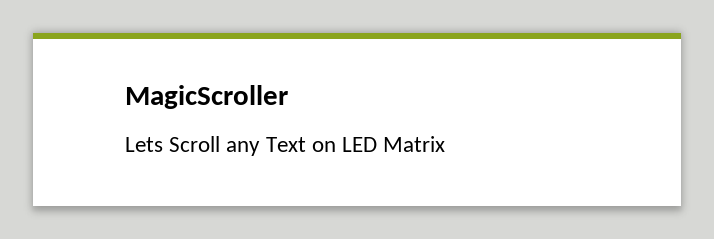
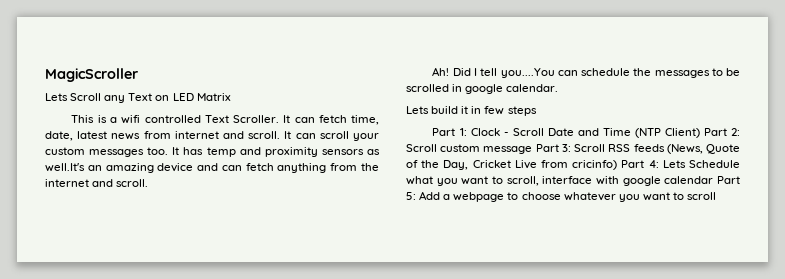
+ This is a wifi controlled Text Scroller. It can fetch time, date, latest news from internet and scroll. It can scroll your custom messages too. It has temp and proximity sensors as well.It's an amazing device and can fetch anything from the internet and scroll.
+ Ah! Did I tell you....You can schedule the messages to be scrolled in google calendar.
+ Lets build it in few steps
+ Part 1: Clock - Scroll Date and Time (NTP Client) Part 2: Scroll custom message Part 3: Scroll RSS feeds (News, Quote of the Day, Cricket Live from cricinfo) Part 4: Lets Schedule what you want to scroll, interface with google calendar Part 5: Add a webpage to choose whatever you want to scroll

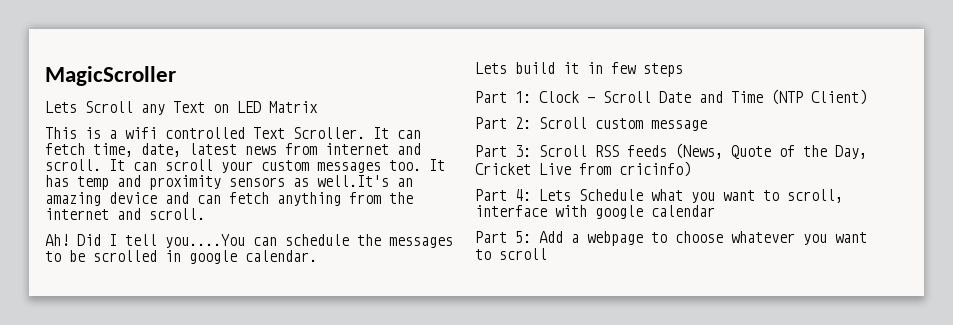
- Part 1: Clock - Scroll Date and Time (NTP Client) Part 2: Scroll custom message Part 3: Scroll RSS feeds (News, Quote of the Day, Cricket Live from cricinfo) Part 4: Lets Schedule what you want to scroll, interface with google calendar Part 5: Add a webpage to choose whatever you want to scroll
+ Part 1: Clock - Scroll Date and Time (NTP Client)
+ Part 2: Scroll custom message
+ Part 3: Scroll RSS feeds (News, Quote of the Day, Cricket Live from cricinfo)
+ Part 4: Lets Schedule what you want to scroll, interface with google calendar
+ Part 5: Add a webpage to choose whatever you want to scroll

